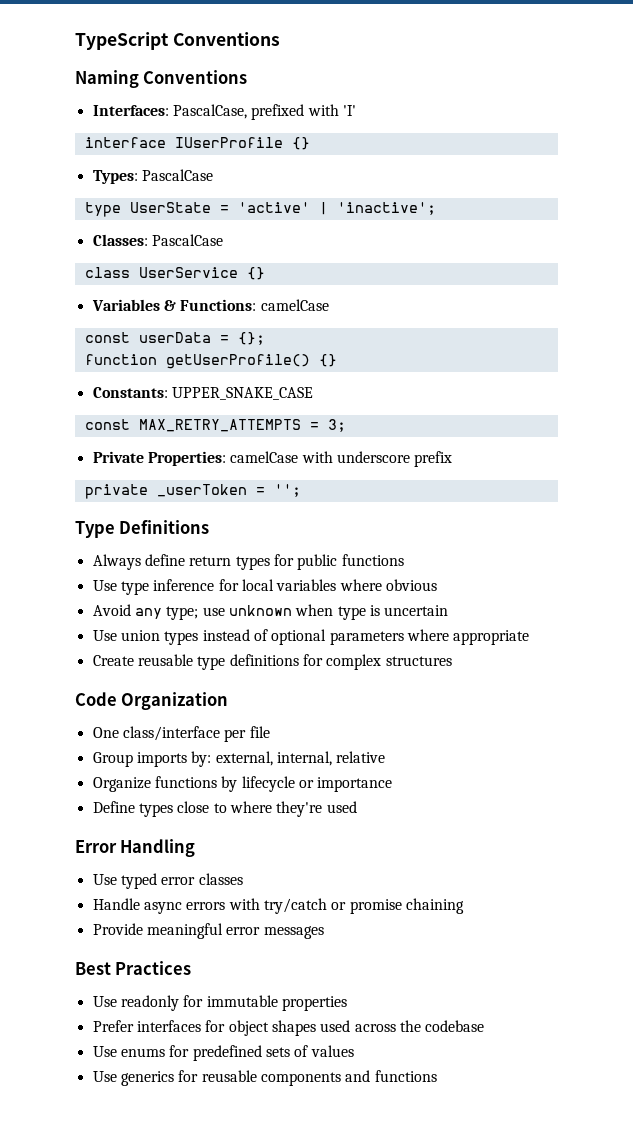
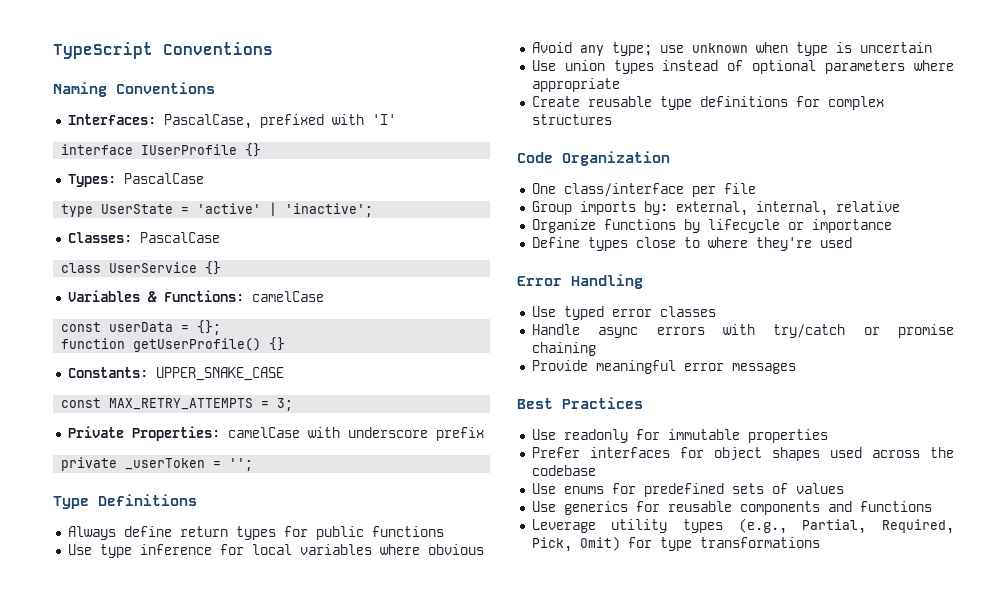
+ Leverage utility types (e.g., Partial, Required, Pick, Omit) for type transformations

